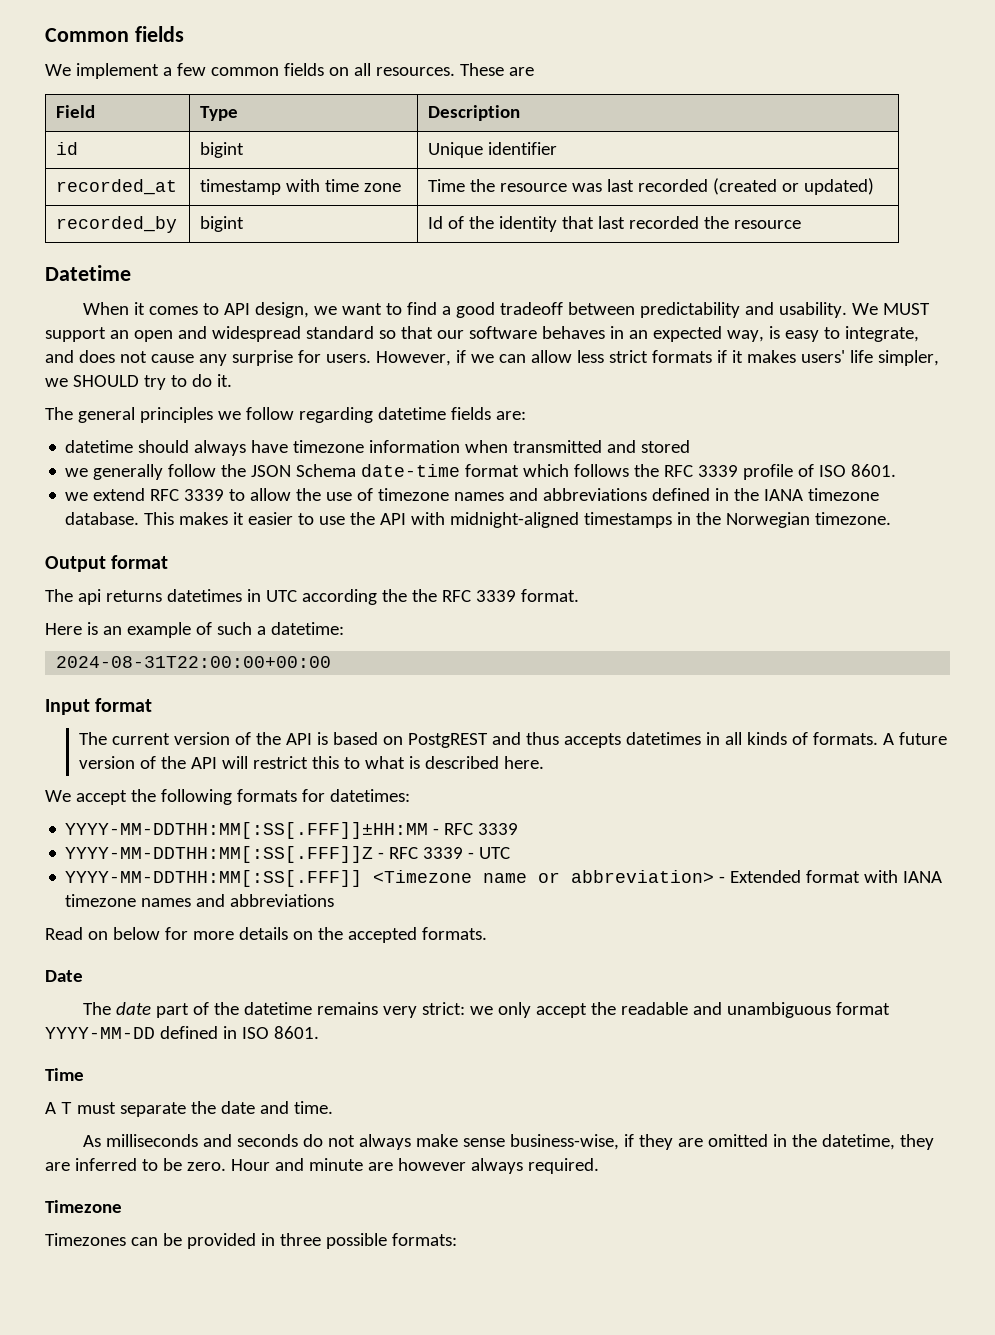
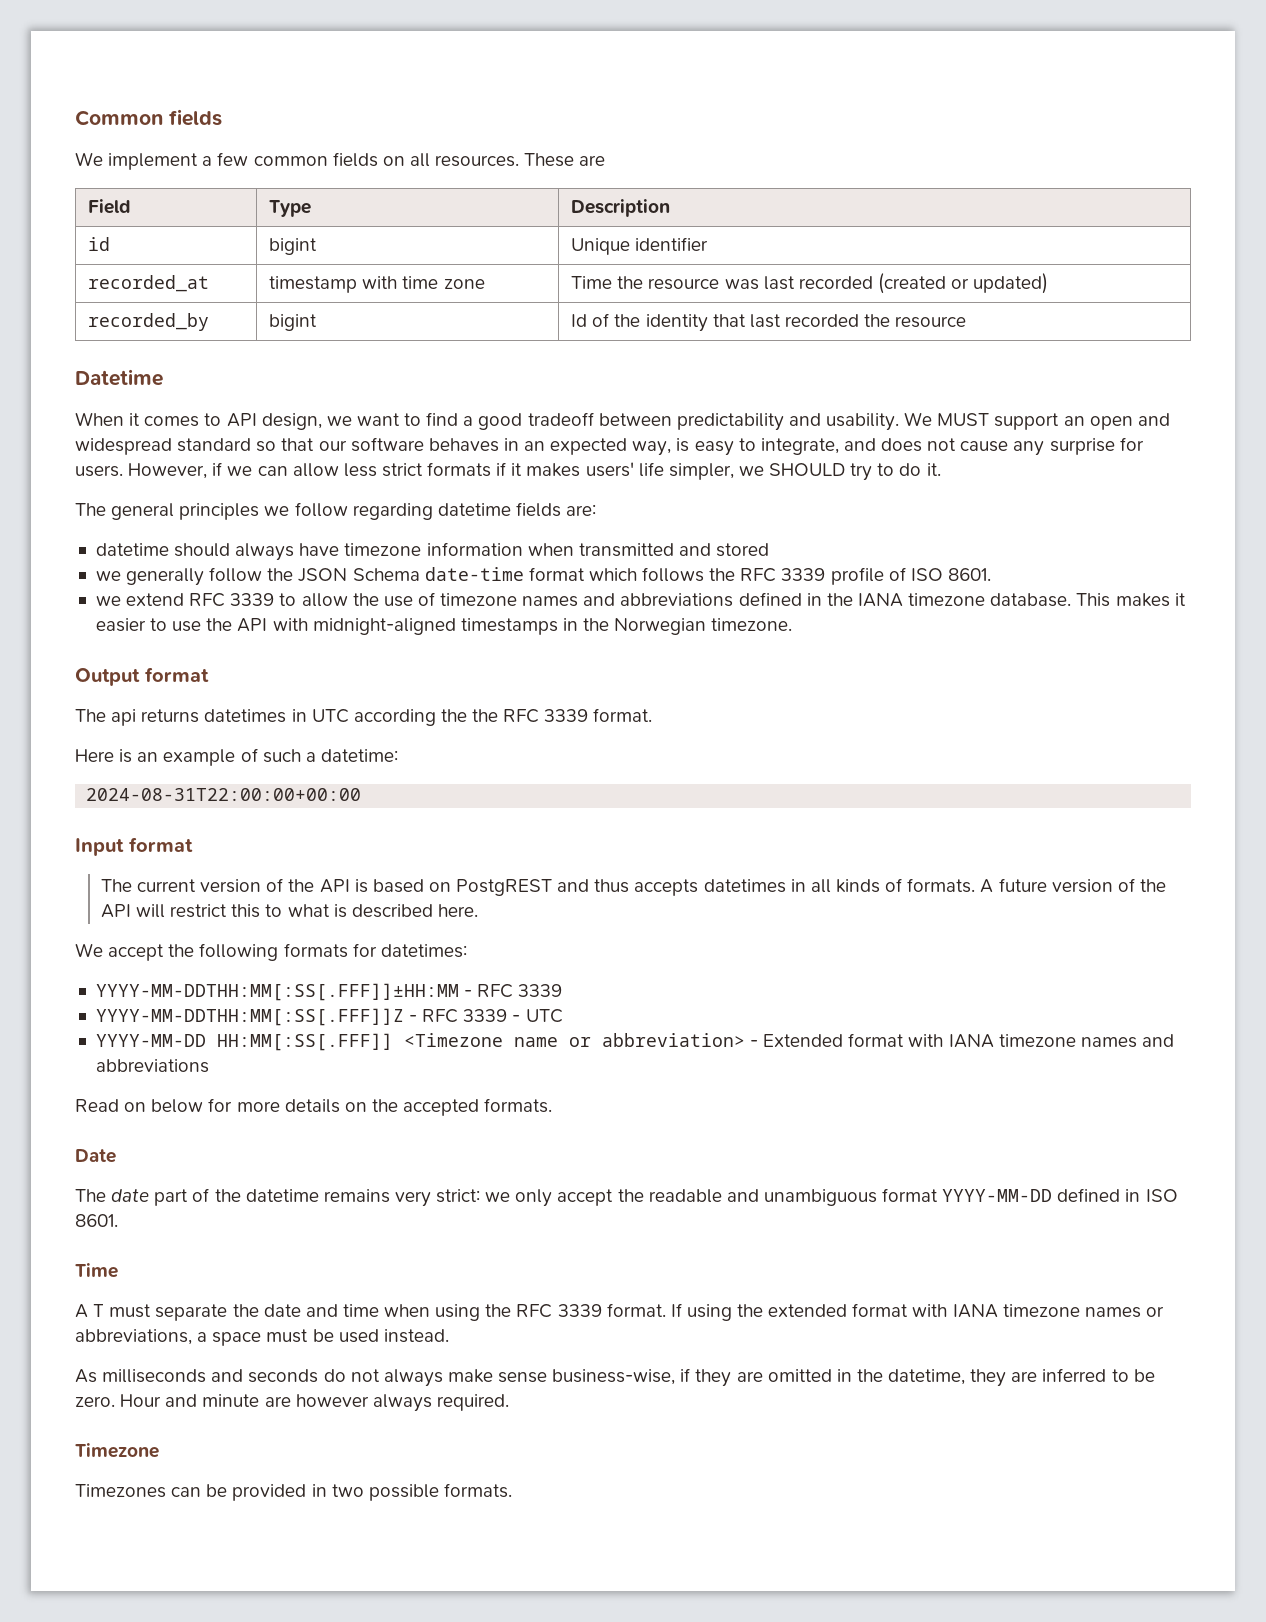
- YYYY-MM-DDTHH:MM[:SS[.FFF]] <Timezone name or abbreviation> - Extended format with IANA timezone names and abbreviations
+ YYYY-MM-DD HH:MM[:SS[.FFF]] <Timezone name or abbreviation> - Extended format with IANA timezone names and abbreviations
- A T must separate the date and time.
+ A T must separate the date and time when using the RFC 3339 format. If using the extended format with IANA timezone names or abbreviations, a space must be used instead.
- Timezones can be provided in three possible formats:
+ Timezones can be provided in two possible formats.

